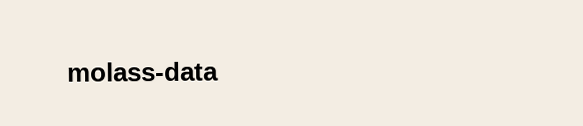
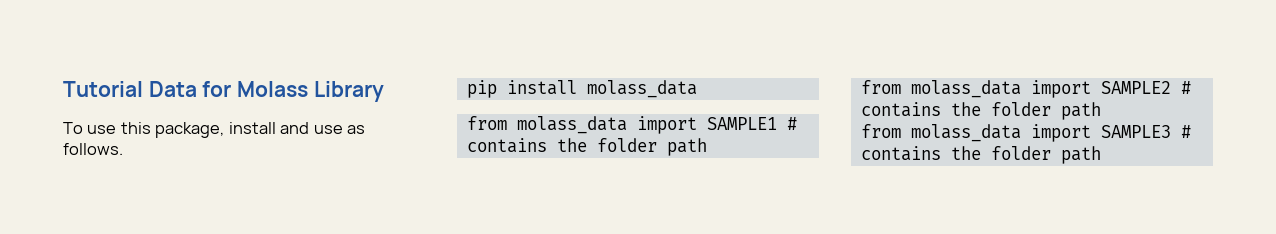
- molass-data
+ Tutorial Data for Molass Library
+ To use this package, install and use as follows.
+ pip install molass_data
+ from molass_data import SAMPLE1 # contains the folder path
+ from molass_data import SAMPLE2 # contains the folder path
+ from molass_data import SAMPLE3 # contains the folder path

